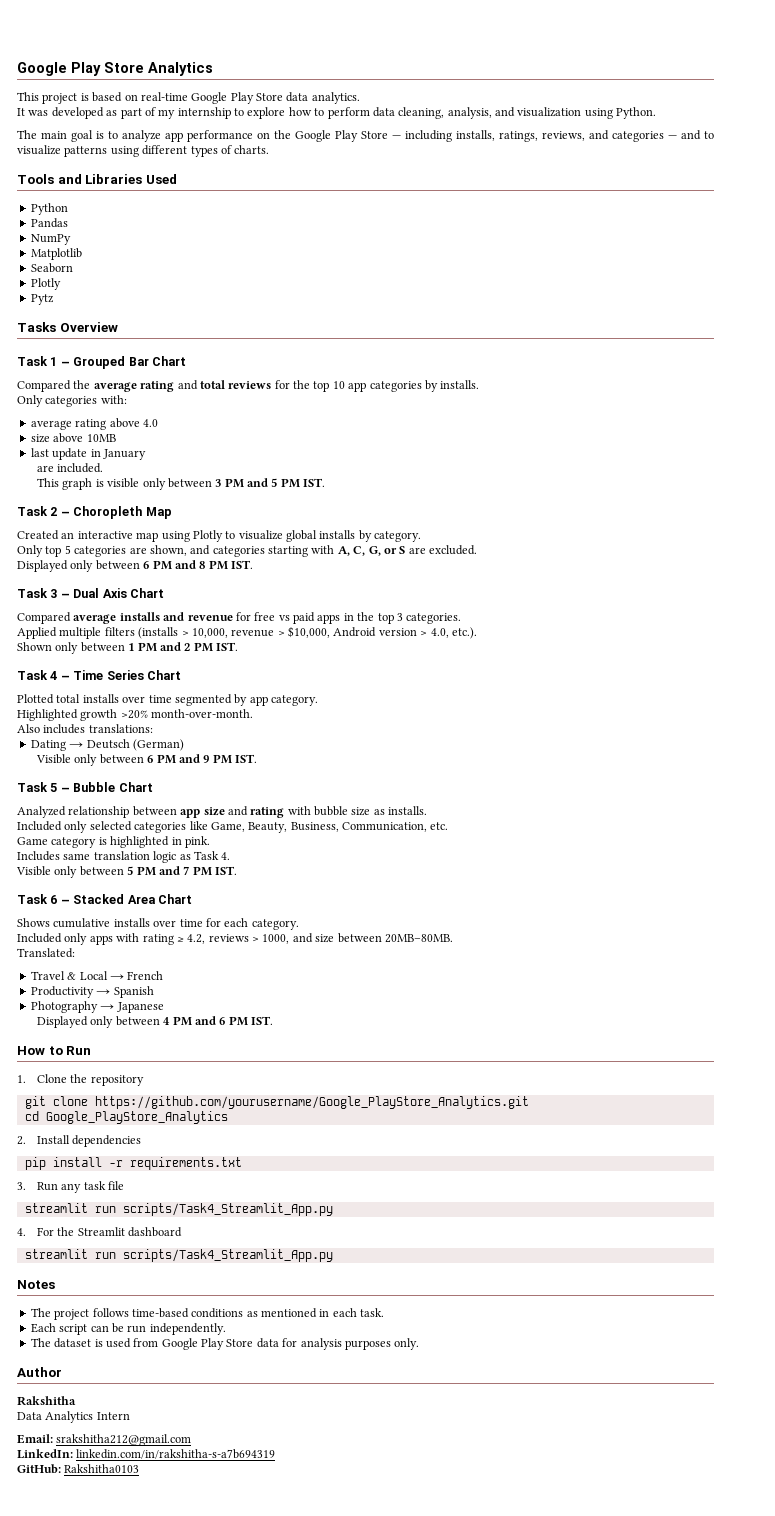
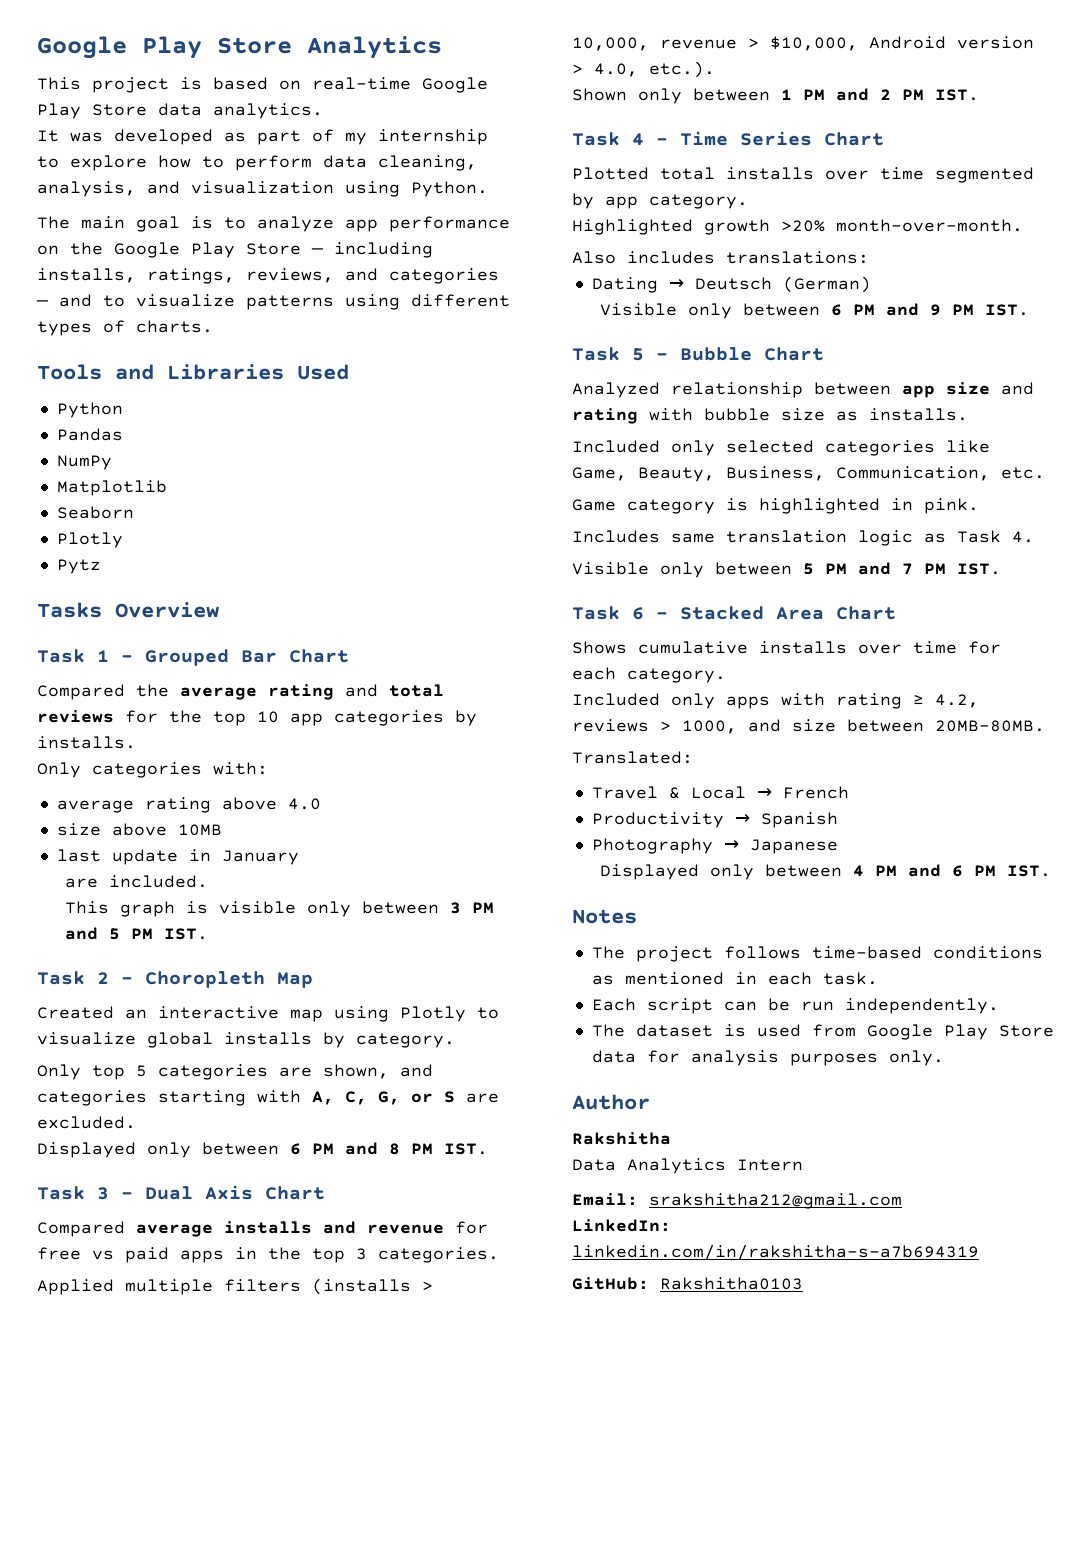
- How to Run
- 1. Clone the repository
- git clone https://github.com/yourusername/Google_PlayStore_Analytics.git
- cd Google_PlayStore_Analytics
- 2. Install dependencies
- pip install -r requirements.txt
- 3. Run any task file
- streamlit run scripts/Task4_Streamlit_App.py
- 4. For the Streamlit dashboard
- streamlit run scripts/Task4_Streamlit_App.py

